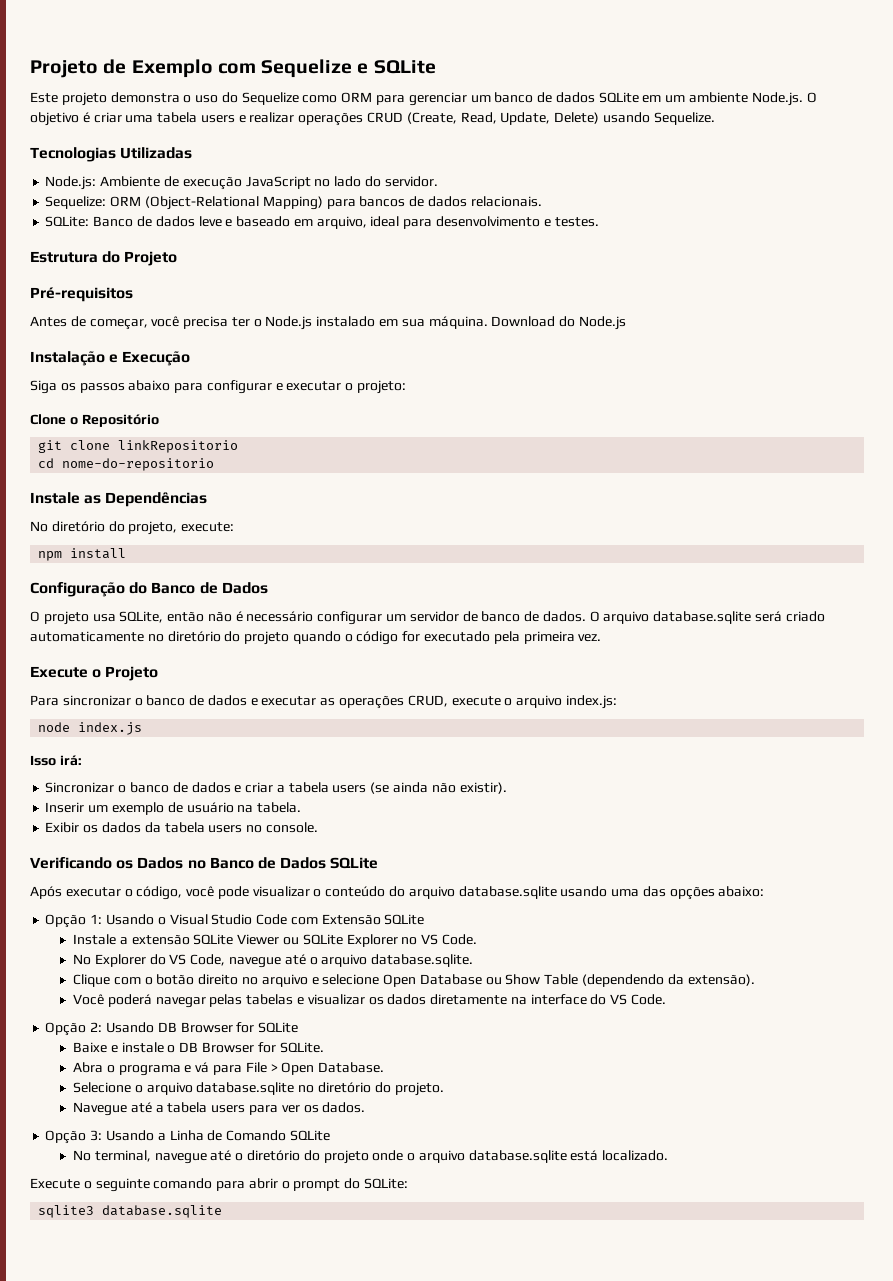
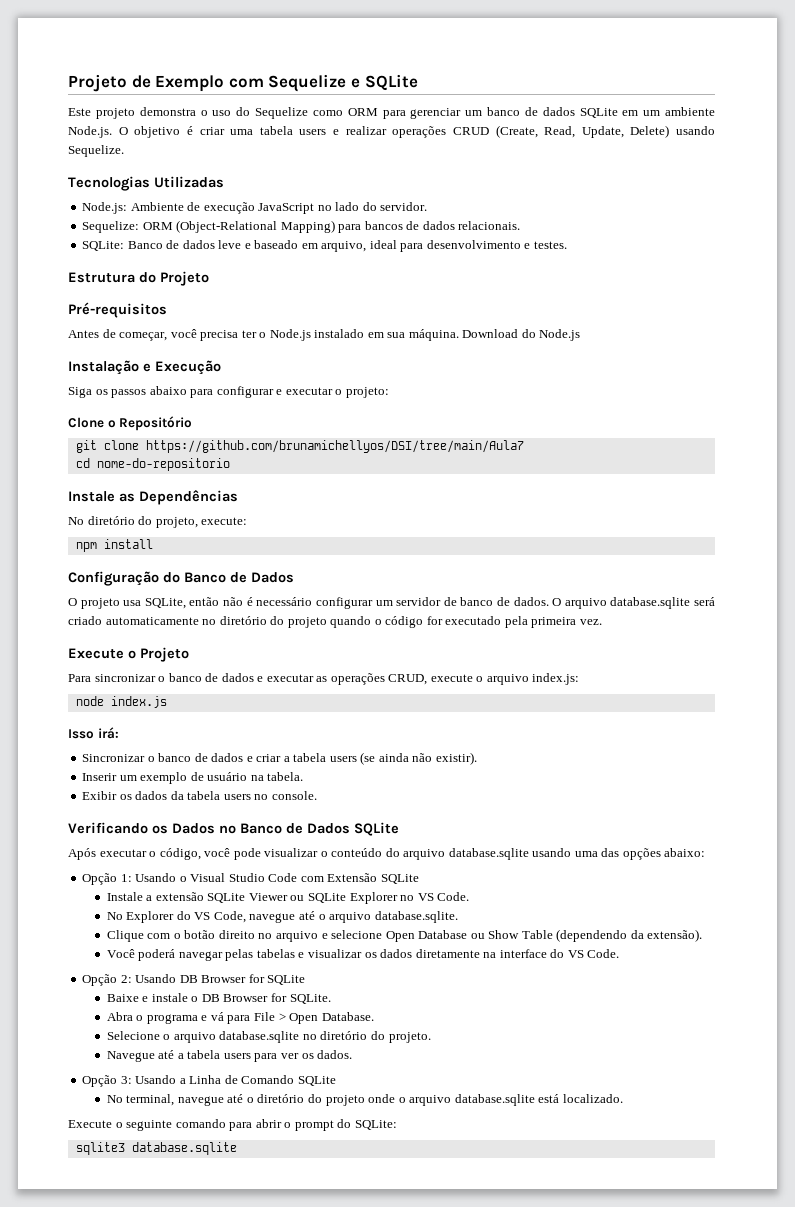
- git clone linkRepositorio
+ git clone https://github.com/brunamichellyos/DSI/tree/main/Aula7

